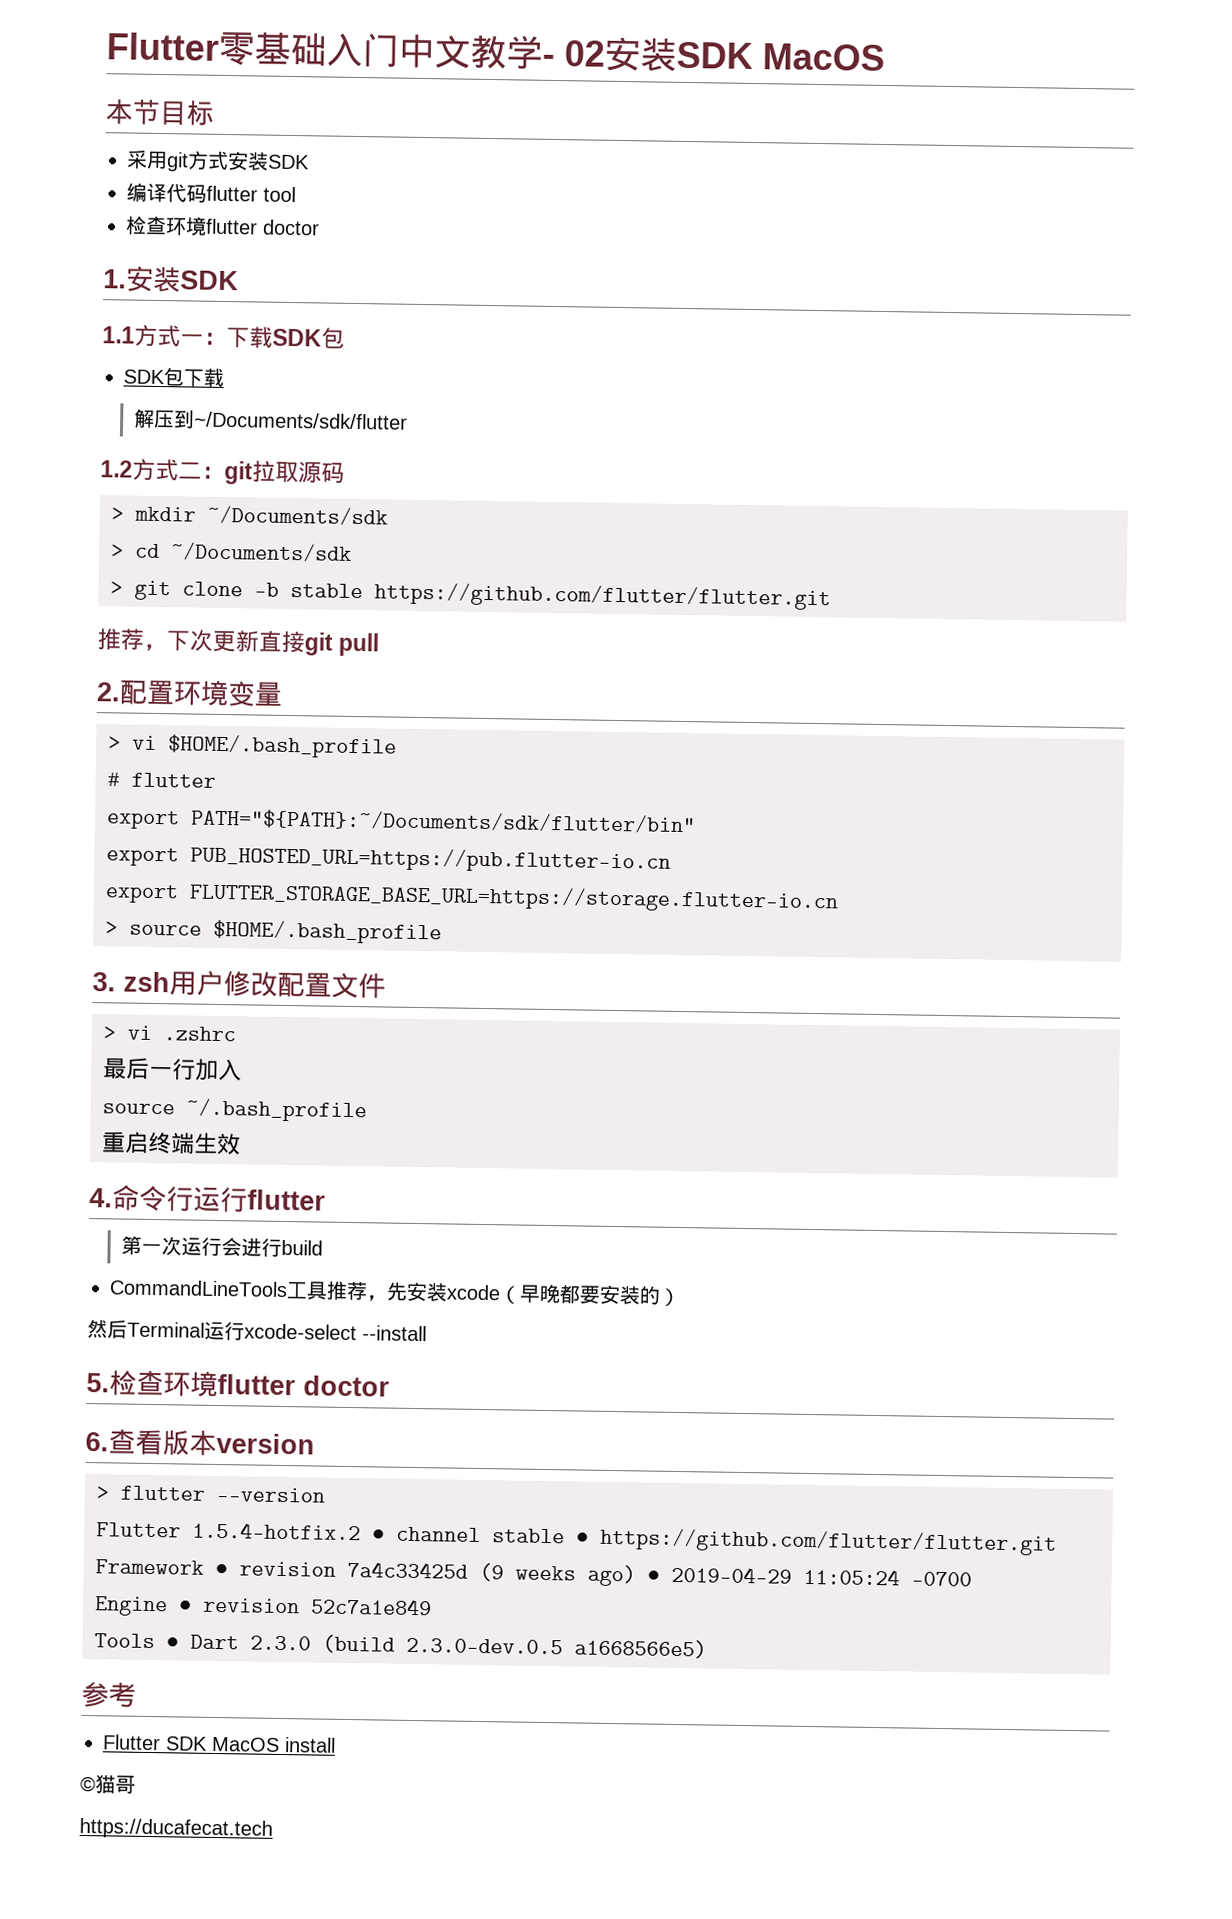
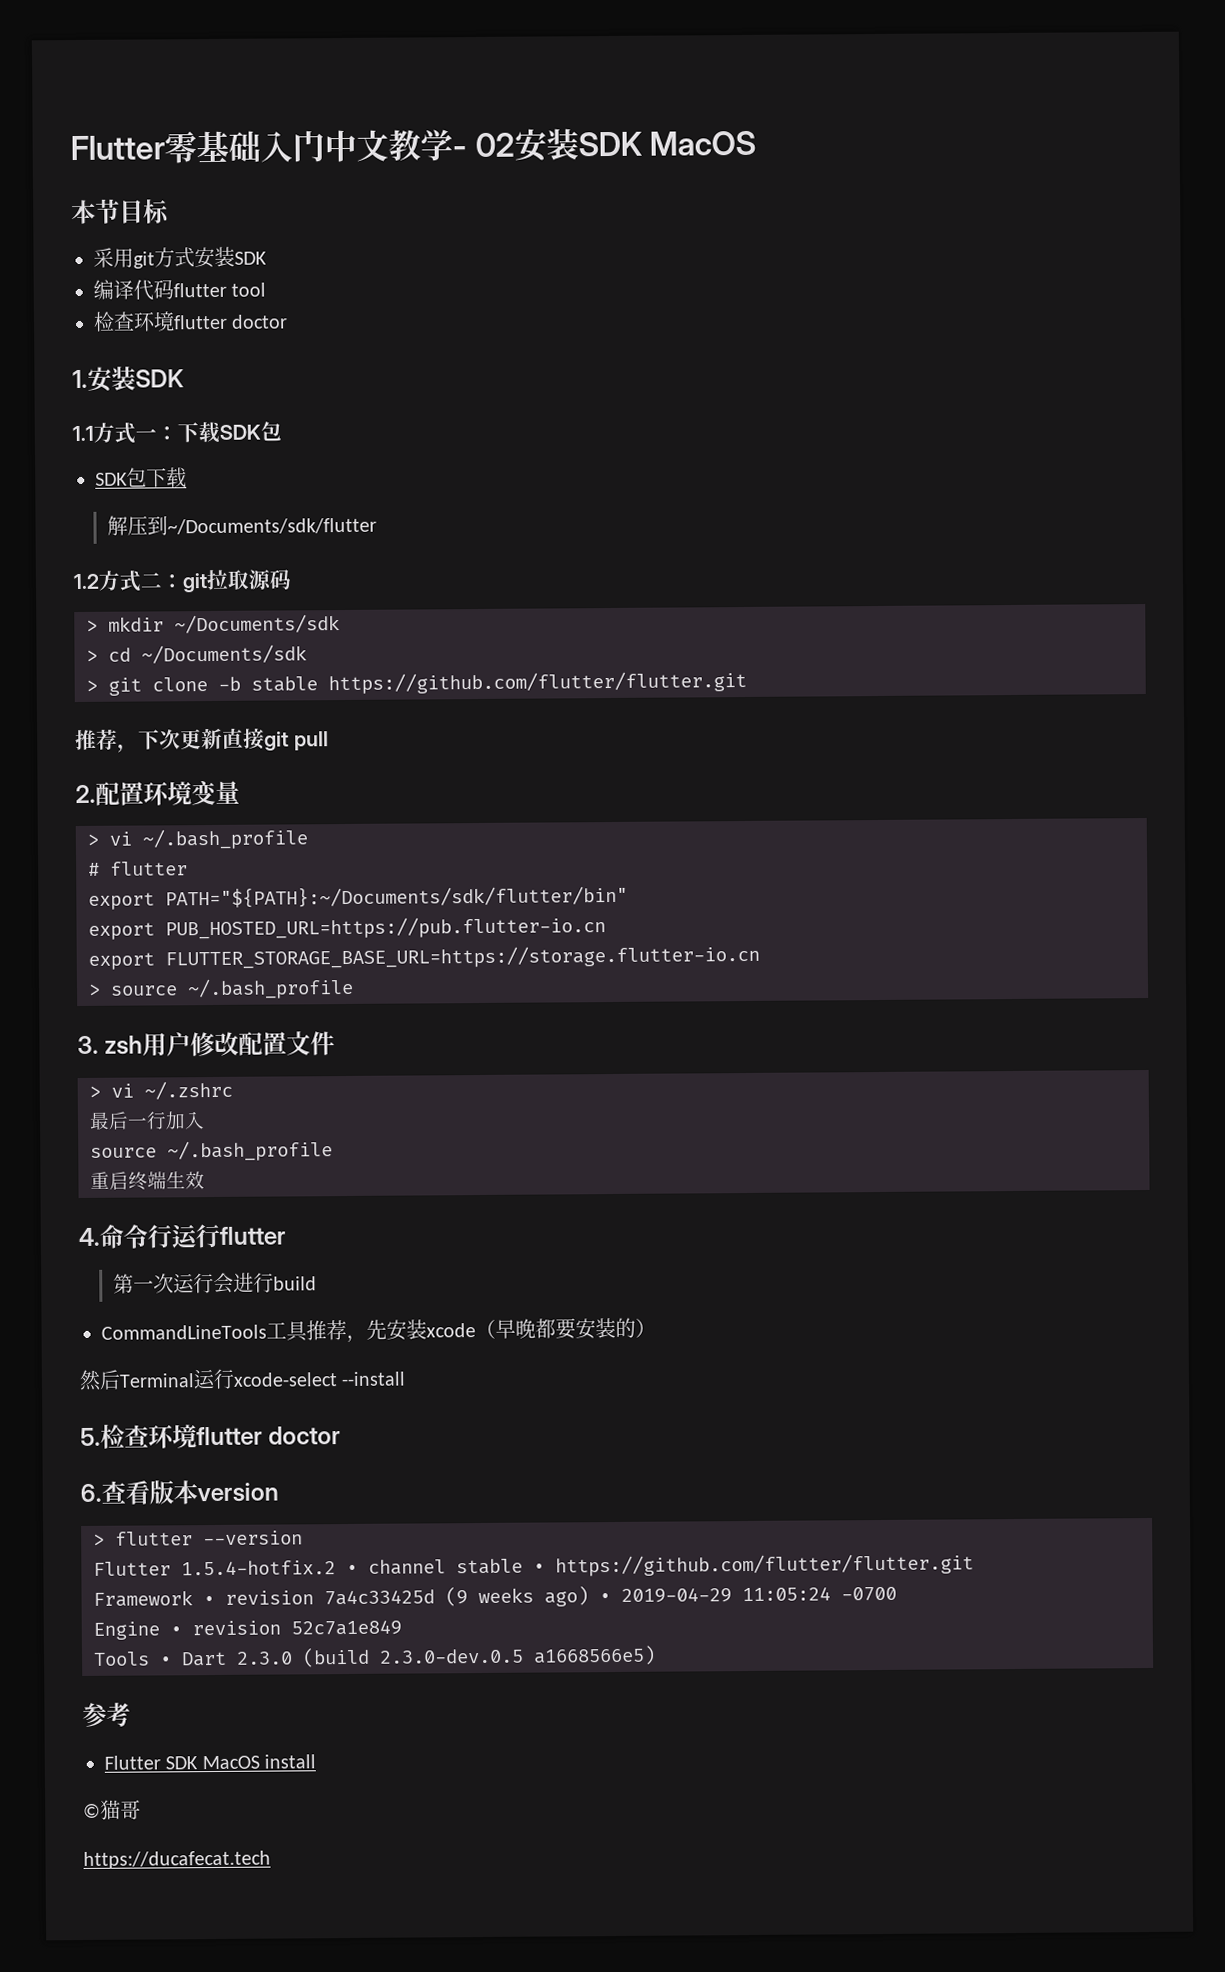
- > vi $HOME/.bash_profile
+ > vi ~/.bash_profile
- > source $HOME/.bash_profile
+ > source ~/.bash_profile
- > vi .zshrc
+ > vi ~/.zshrc

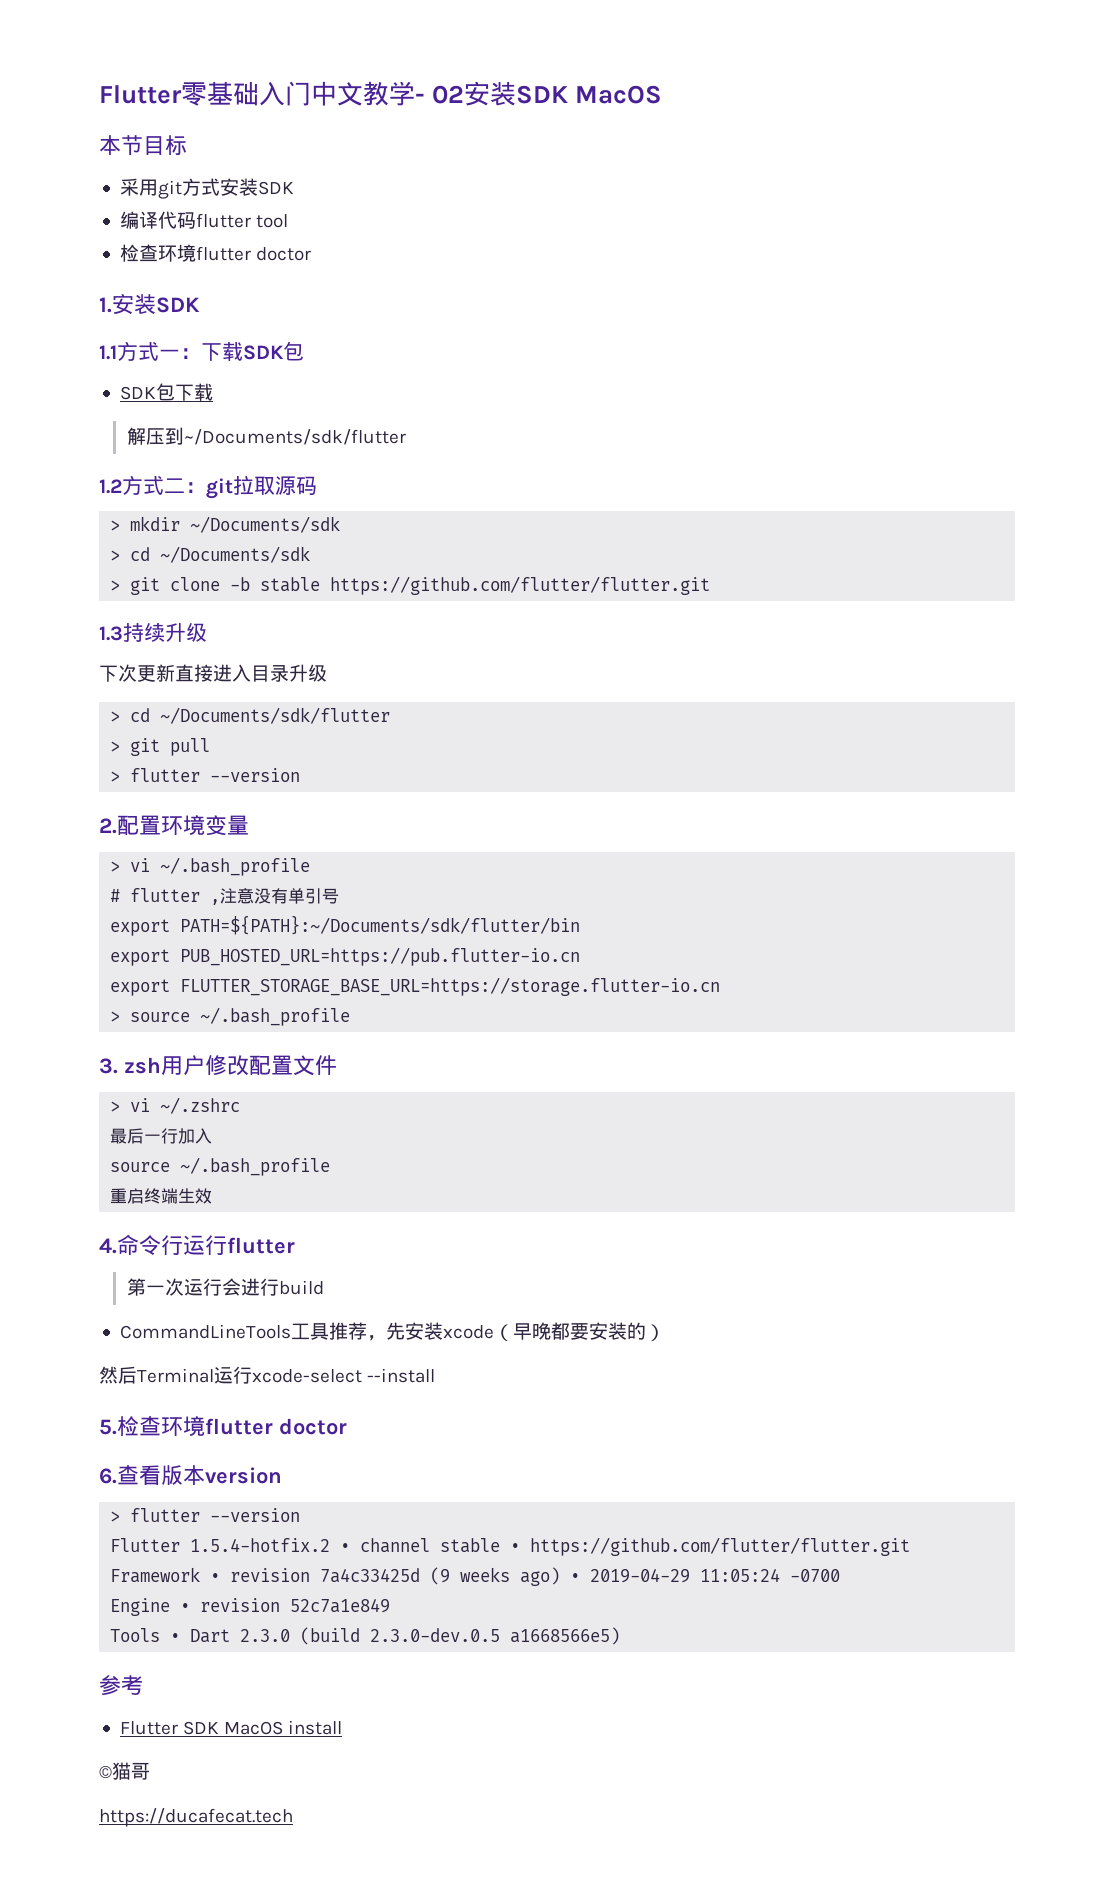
- 推荐，下次更新直接git pull
+ 1.3持续升级
+ 下次更新直接进入目录升级
+ > cd ~/Documents/sdk/flutter
+ > git pull
+ > flutter --version
- # flutter
- export PATH="${PATH}:~/Documents/sdk/flutter/bin"
+ # flutter ,注意没有单引号
+ export PATH=${PATH}:~/Documents/sdk/flutter/bin

